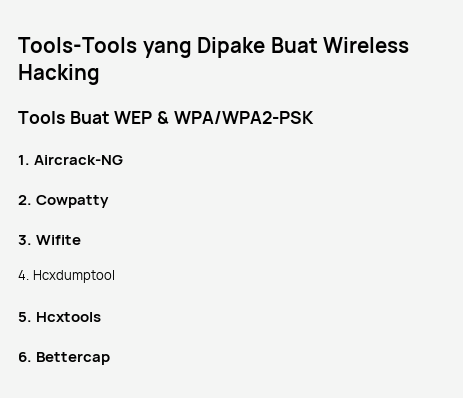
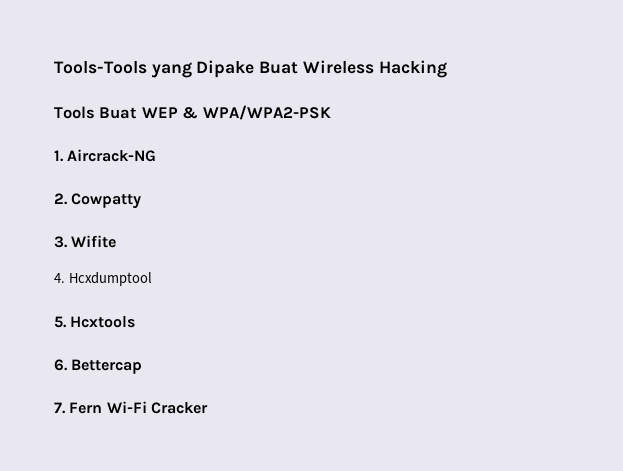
+ 7. Fern Wi-Fi Cracker

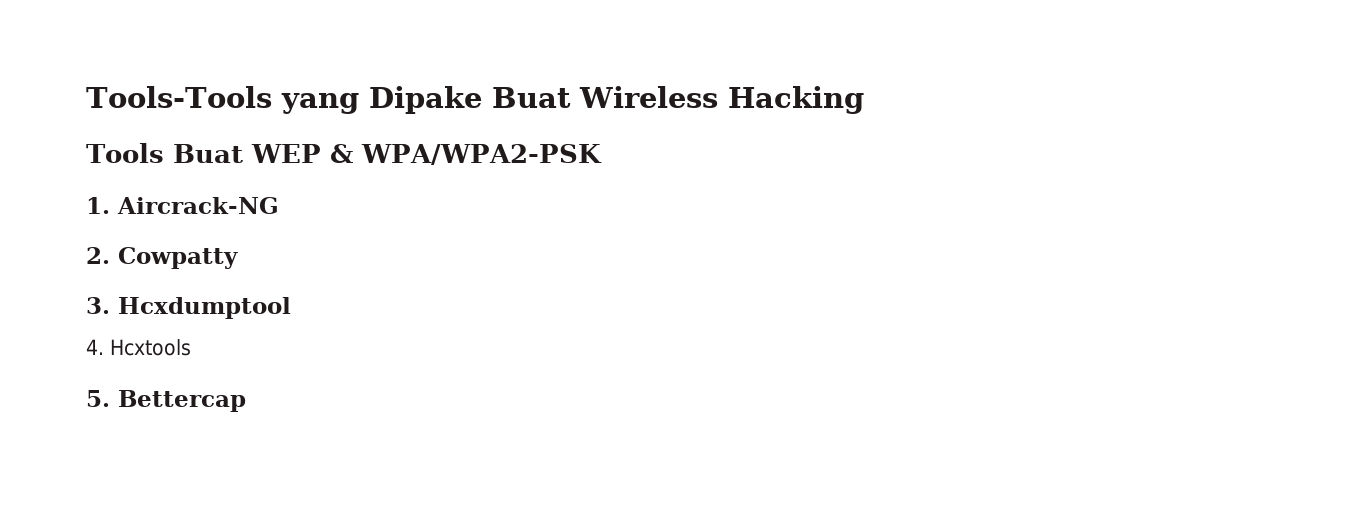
- 3. Wifite
+ 3. Hcxdumptool
- 4. Hcxdumptool
+ 4. Hcxtools
- 5. Hcxtools
- 6. Bettercap
+ 5. Bettercap
- 7. Fern Wi-Fi Cracker

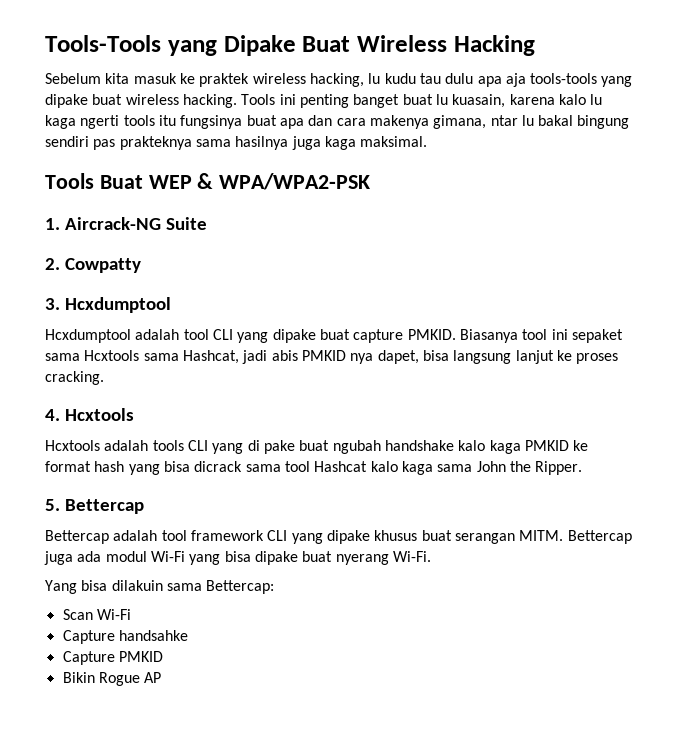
+ Sebelum kita masuk ke praktek wireless hacking, lu kudu tau dulu apa aja tools-tools yang dipake buat wireless hacking. Tools ini penting banget buat lu kuasain, karena kalo lu kaga ngerti tools itu fungsinya buat apa dan cara makenya gimana, ntar lu bakal bingung sendiri pas prakteknya sama hasilnya juga kaga maksimal.
- 1. Aircrack-NG
+ 1. Aircrack-NG Suite
+ Hcxdumptool adalah tool CLI yang dipake buat capture PMKID. Biasanya tool ini sepaket sama Hcxtools sama Hashcat, jadi abis PMKID nya dapet, bisa langsung lanjut ke proses cracking.
  4. Hcxtools
+ Hcxtools adalah tools CLI yang di pake buat ngubah handshake kalo kaga PMKID ke format hash yang bisa dicrack sama tool Hashcat kalo kaga sama John the Ripper.
  5. Bettercap
+ Bettercap adalah tool framework CLI yang dipake khusus buat serangan MITM. Bettercap juga ada modul Wi-Fi yang bisa dipake buat nyerang Wi-Fi.
+ Yang bisa dilakuin sama Bettercap:
+ Scan Wi-Fi
+ Capture handsahke
+ Capture PMKID
+ Bikin Rogue AP

